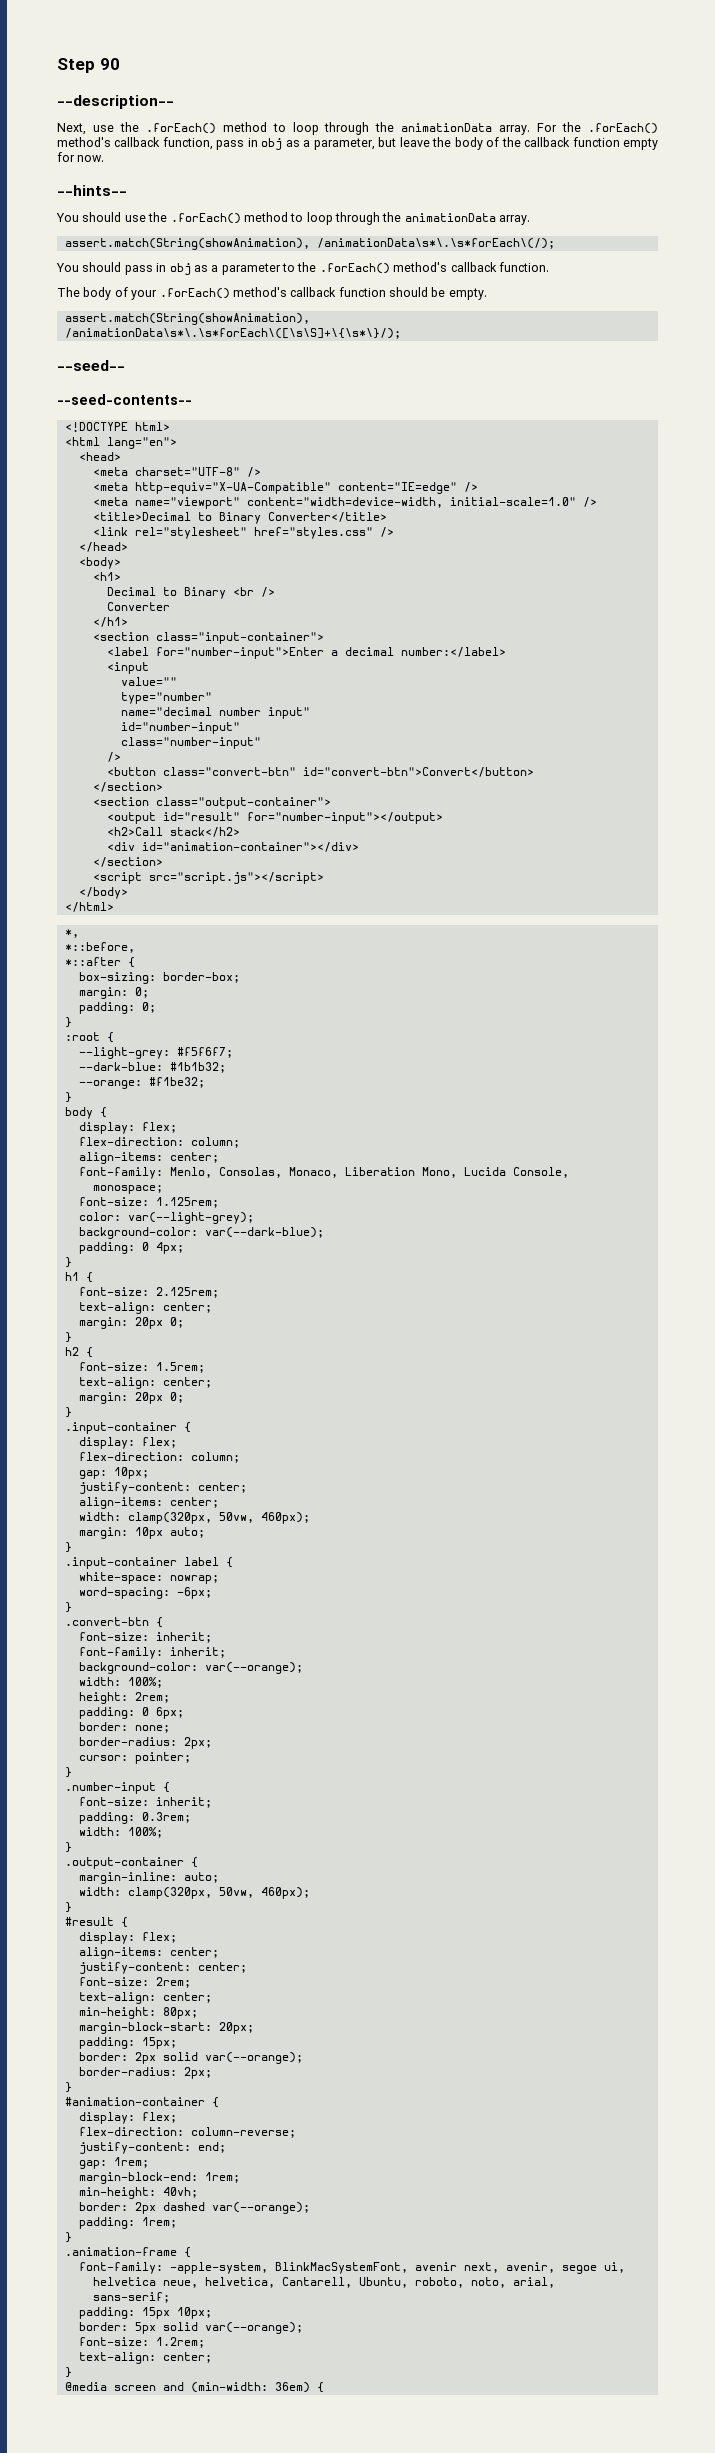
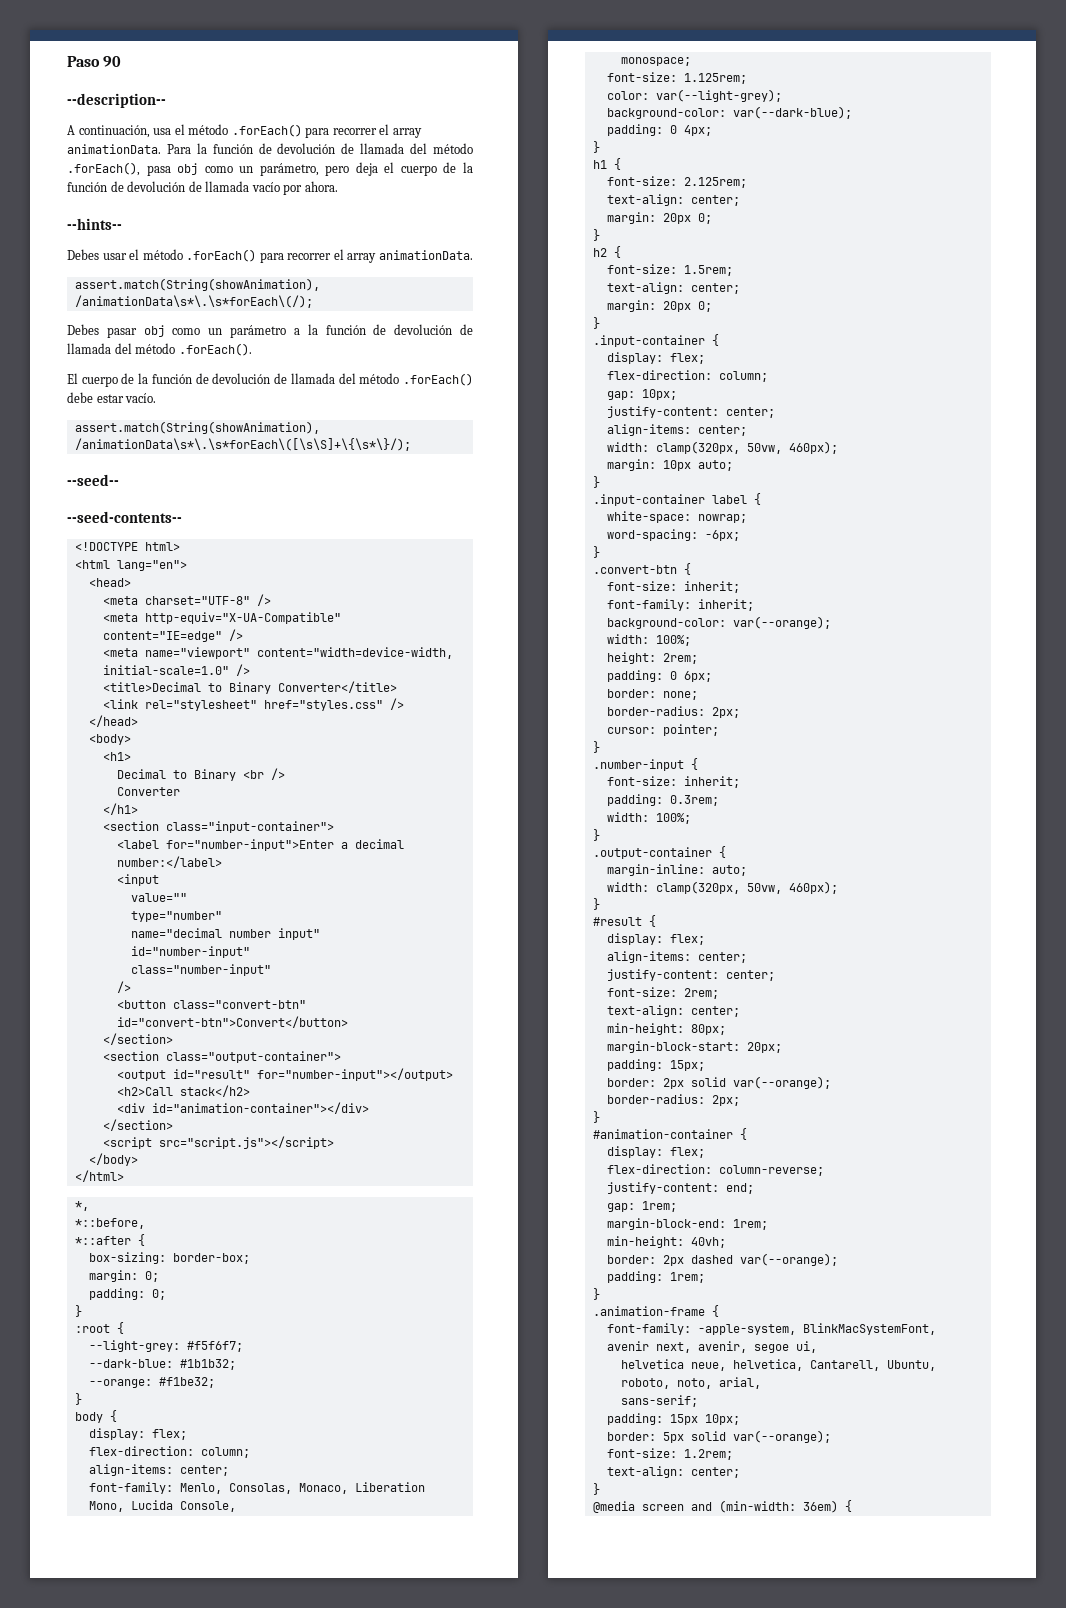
- Step 90
+ Paso 90
- Next, use the .forEach() method to loop through the animationData array. For the .forEach() method's callback function, pass in obj as a parameter, but leave the body of the callback function empty for now.
+ A continuación, usa el método .forEach() para recorrer el array animationData. Para la función de devolución de llamada del método .forEach(), pasa obj como un parámetro, pero deja el cuerpo de la función de devolución de llamada vacío por ahora.
  --hints--
- You should use the .forEach() method to loop through the animationData array.
+ Debes usar el método .forEach() para recorrer el array animationData.
  assert.match(String(showAnimation), /animationData\s*\.\s*forEach\(/);
- You should pass in obj as a parameter to the .forEach() method's callback function.
- The body of your .forEach() method's callback function should be empty.
+ Debes pasar obj como un parámetro a la función de devolución de llamada del método .forEach().
+ El cuerpo de la función de devolución de llamada del método .forEach() debe estar vacío.

